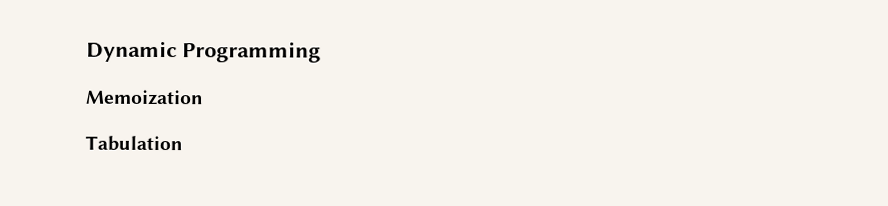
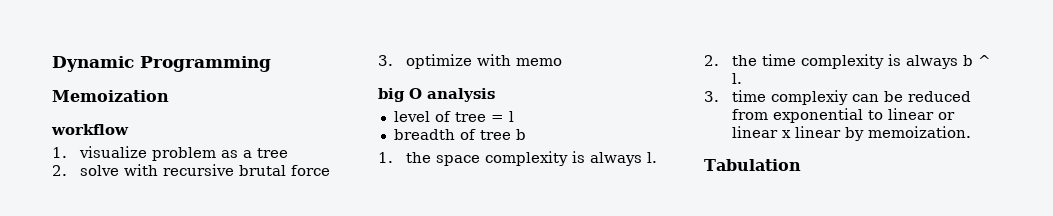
+ workflow
+ 1. visualize problem as a tree
+ 2. solve with recursive brutal force
+ 3. optimize with memo
+ big O analysis
+ level of tree = l
+ breadth of tree b
+ 1. the space complexity is always l.
+ 2. the time complexity is always b ^ l.
+ 3. time complexiy can be reduced from exponential to linear or linear x linear by memoization.

